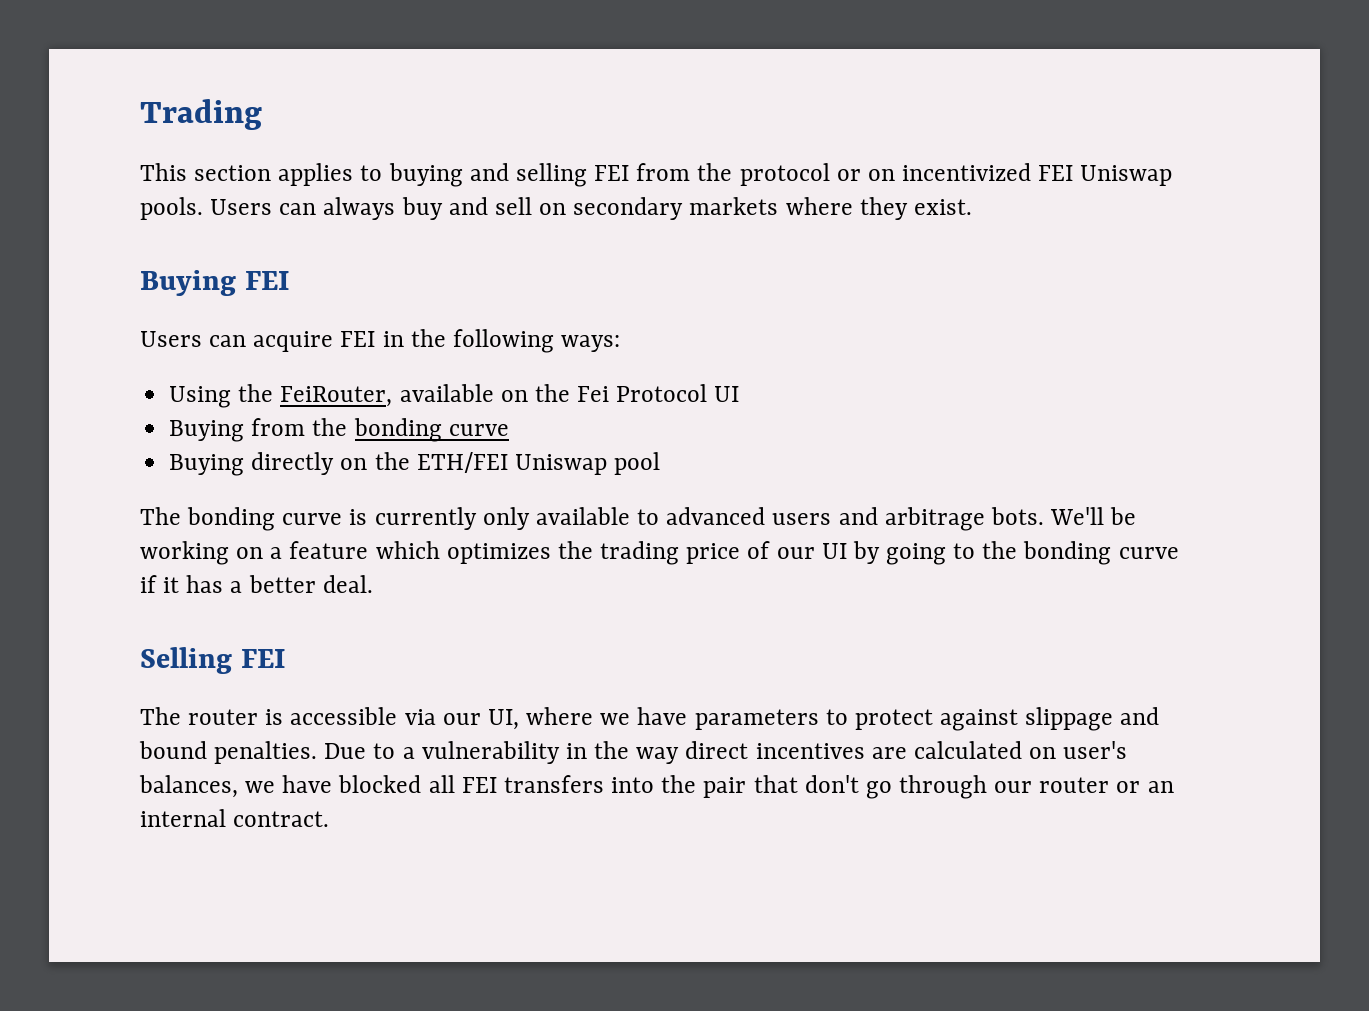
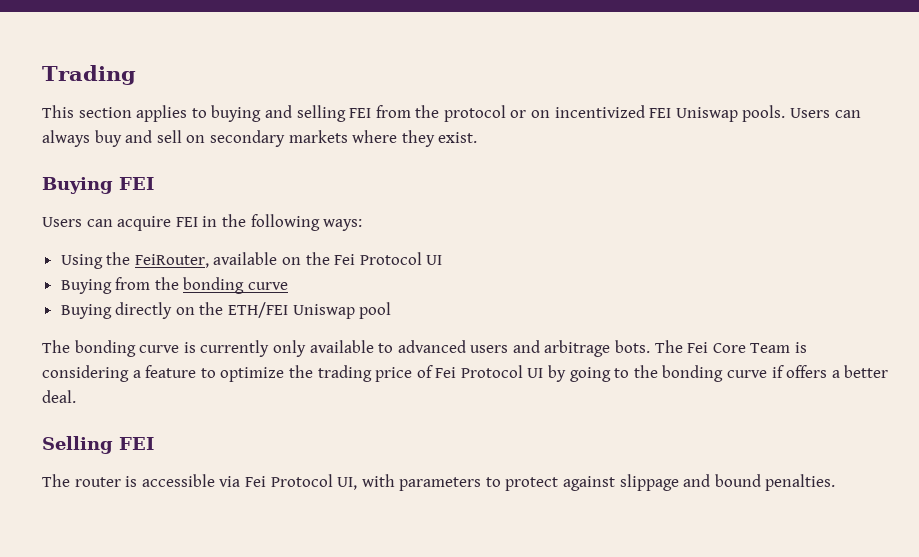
- We'll be working on a feature which optimizes the trading price of our UI by going to the bonding curve if it has a better deal.
+ The Fei Core Team is considering a feature to optimize the trading price of Fei Protocol UI by going to the bonding curve if offers a better deal.
- The router is accessible via our UI, where we have parameters to protect against slippage and bound penalties. Due to a vulnerability in the way direct incentives are calculated on user's balances, we have blocked all FEI transfers into the pair that don't go through our router or an internal contract.
+ The router is accessible via Fei Protocol UI, with parameters to protect against slippage and bound penalties.

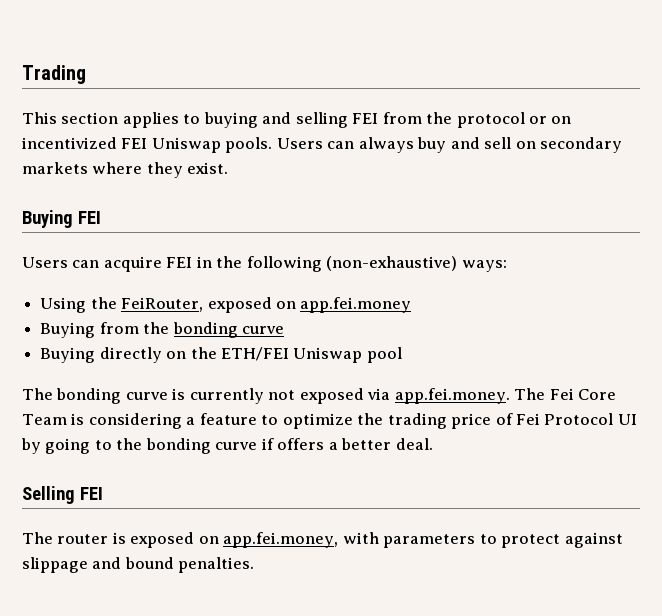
- Users can acquire FEI in the following ways:
+ Users can acquire FEI in the following (non-exhaustive) ways:
- Using the FeiRouter, available on the Fei Protocol UI
+ Using the FeiRouter, exposed on app.fei.money
- The bonding curve is currently only available to advanced users and arbitrage bots. The Fei Core Team is considering a feature to optimize the trading price of Fei Protocol UI by going to the bonding curve if offers a better deal.
+ The bonding curve is currently not exposed via app.fei.money. The Fei Core Team is considering a feature to optimize the trading price of Fei Protocol UI by going to the bonding curve if offers a better deal.
- The router is accessible via Fei Protocol UI, with parameters to protect against slippage and bound penalties.
+ The router is exposed on app.fei.money, with parameters to protect against slippage and bound penalties.

